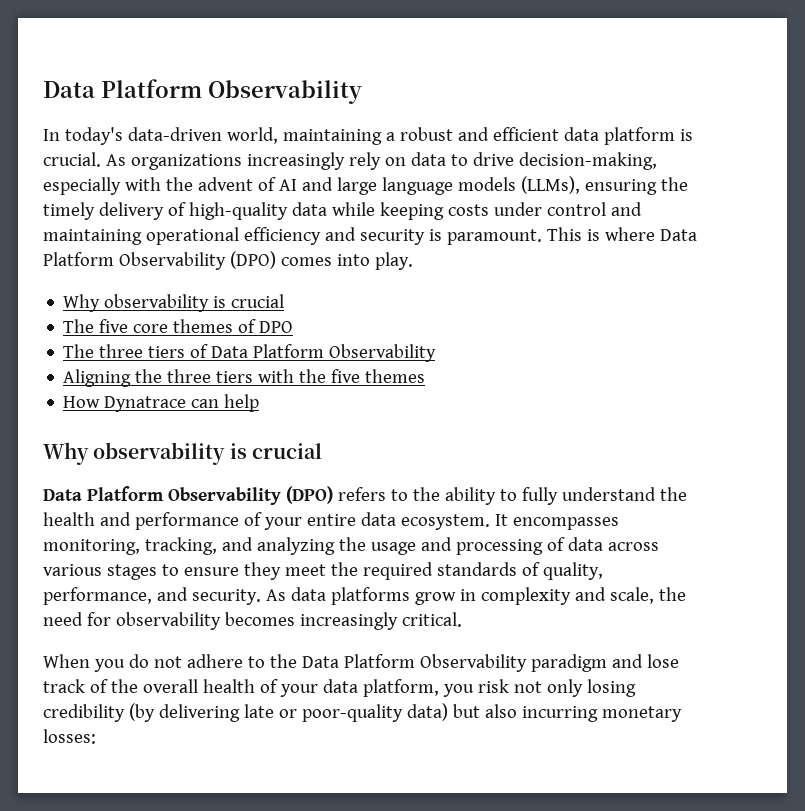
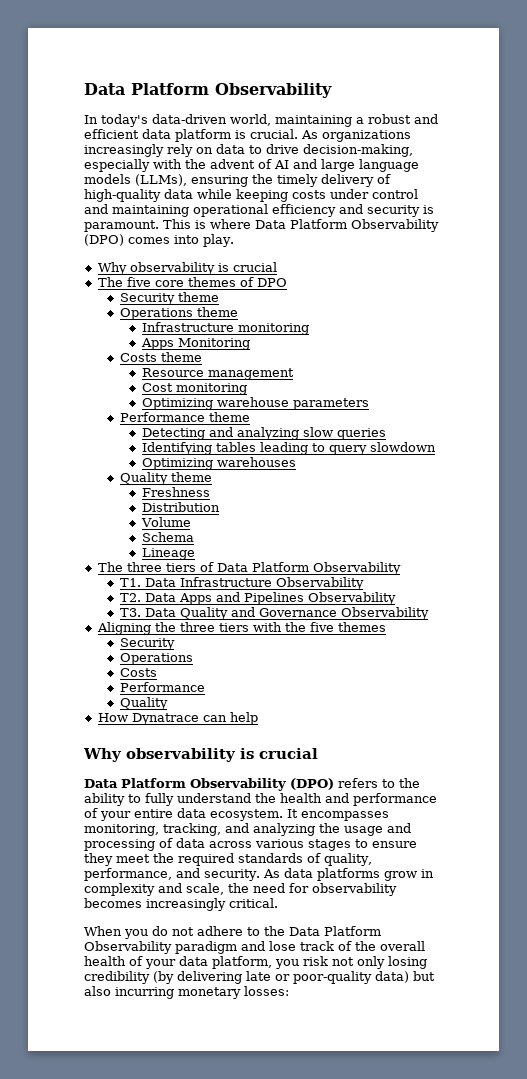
+ Security theme
+ Operations theme
+ Infrastructure monitoring
+ Apps Monitoring
+ Costs theme
+ Resource management
+ Cost monitoring
+ Optimizing warehouse parameters
+ Performance theme
+ Detecting and analyzing slow queries
+ Identifying tables leading to query slowdown
+ Optimizing warehouses
+ Quality theme
+ Freshness
+ Distribution
+ Volume
+ Schema
+ Lineage
+ T1. Data Infrastructure Observability
+ T2. Data Apps and Pipelines Observability
+ T3. Data Quality and Governance Observability
  Aligning the three tiers with the five themes
+ Security
+ Operations
+ Costs
+ Performance
+ Quality

